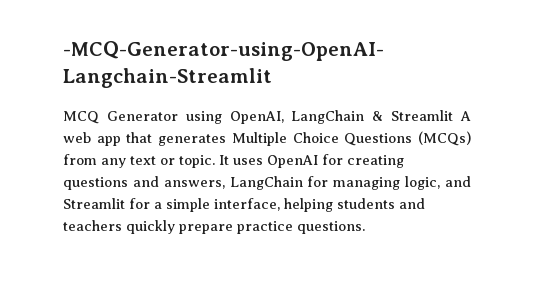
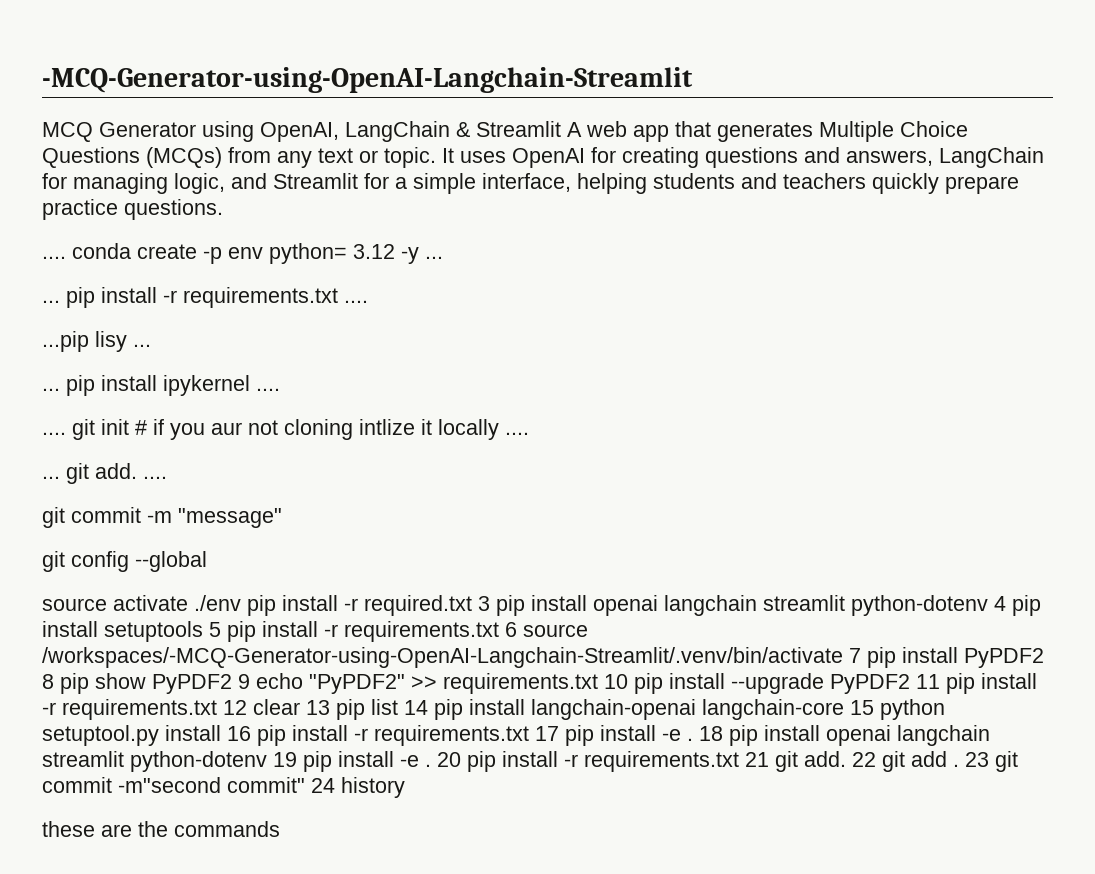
+ .... conda create -p env python= 3.12 -y ...
+ ... pip install -r requirements.txt ....
+ ...pip lisy ...
+ ... pip install ipykernel ....
+ .... git init # if you aur not cloning intlize it locally ....
+ ... git add. ....
+ git commit -m "message"
+ git config --global
+ source activate ./env pip install -r required.txt 3 pip install openai langchain streamlit python-dotenv 4 pip install setuptools 5 pip install -r requirements.txt 6 source /workspaces/-MCQ-Generator-using-OpenAI-Langchain-Streamlit/.venv/bin/activate 7 pip install PyPDF2 8 pip show PyPDF2 9 echo "PyPDF2" >> requirements.txt 10 pip install --upgrade PyPDF2 11 pip install -r requirements.txt 12 clear 13 pip list 14 pip install langchain-openai langchain-core 15 python setuptool.py install 16 pip install -r requirements.txt 17 pip install -e . 18 pip install openai langchain streamlit python-dotenv 19 pip install -e . 20 pip install -r requirements.txt 21 git add. 22 git add . 23 git commit -m"second commit" 24 history
+ these are the commands

